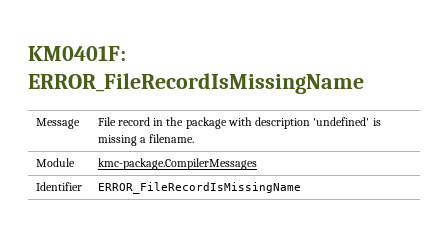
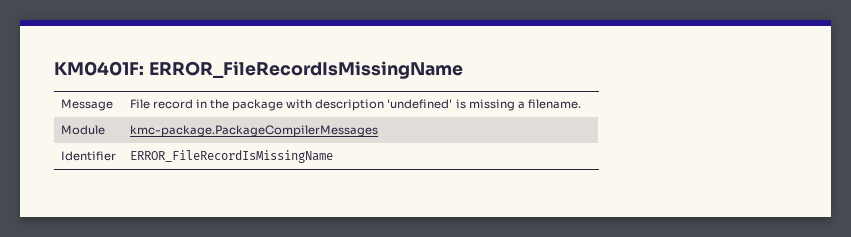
- Module | kmc-package.CompilerMessages
+ Module | kmc-package.PackageCompilerMessages

